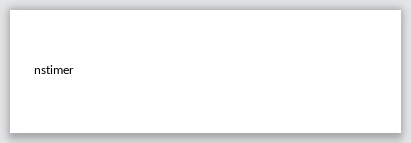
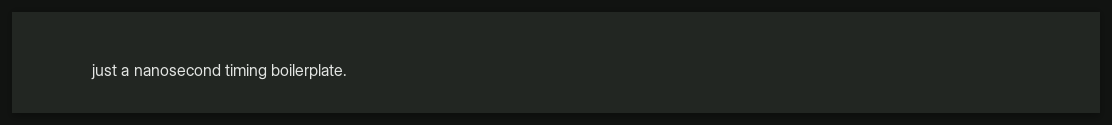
- nstimer
+ just a nanosecond timing boilerplate.

